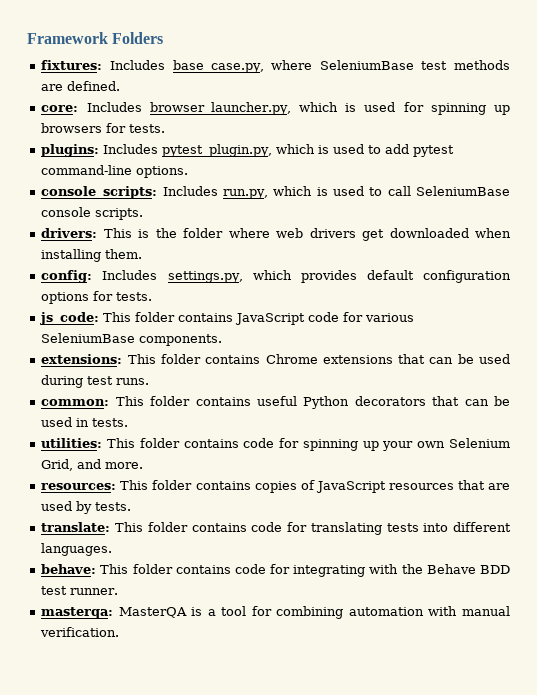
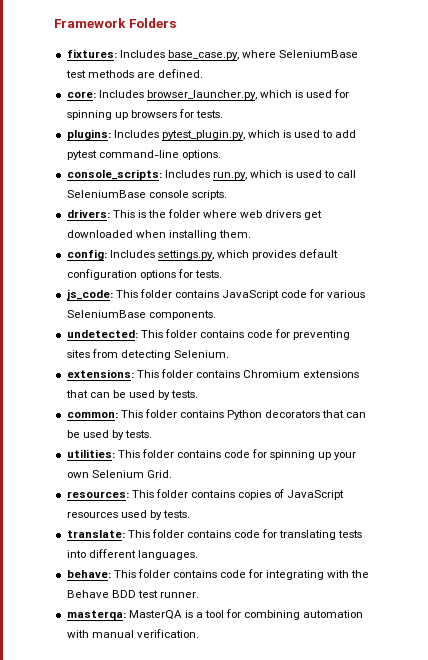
+ undetected: This folder contains code for preventing sites from detecting Selenium.
- extensions: This folder contains Chrome extensions that can be used during test runs.
+ extensions: This folder contains Chromium extensions that can be used by tests.
- common: This folder contains useful Python decorators that can be used in tests.
+ common: This folder contains Python decorators that can be used by tests.
- utilities: This folder contains code for spinning up your own Selenium Grid, and more.
+ utilities: This folder contains code for spinning up your own Selenium Grid.
- resources: This folder contains copies of JavaScript resources that are used by tests.
+ resources: This folder contains copies of JavaScript resources used by tests.

